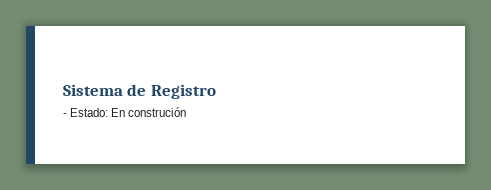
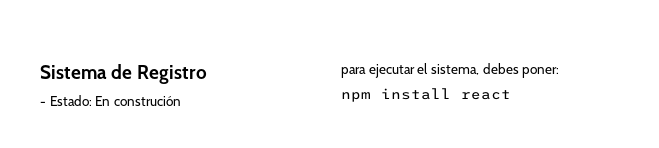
+ para ejecutar el sistema, debes poner:
+ npm install react

